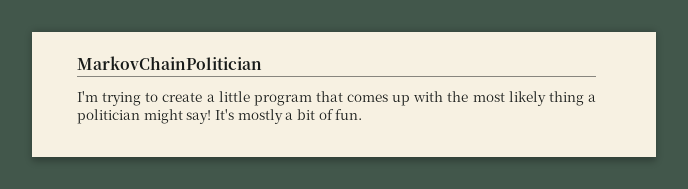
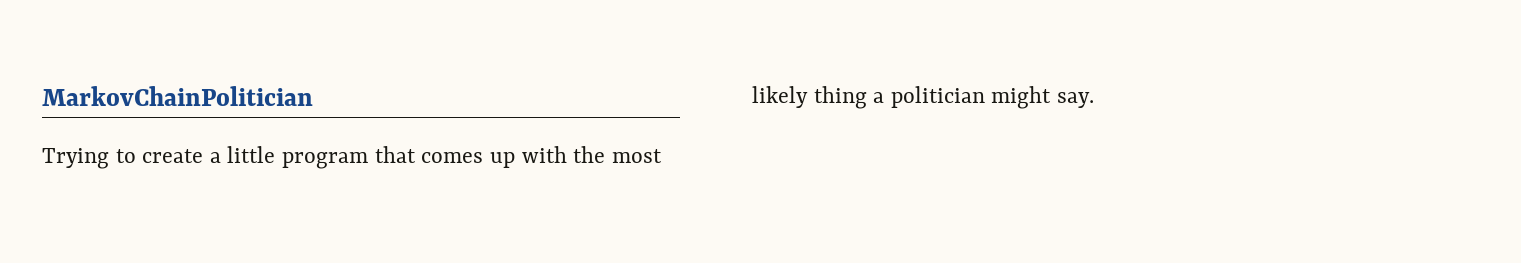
- I'm trying to create a little program that comes up with the most likely thing a politician might say! It's mostly a bit of fun.
+ Trying to create a little program that comes up with the most likely thing a politician might say.

